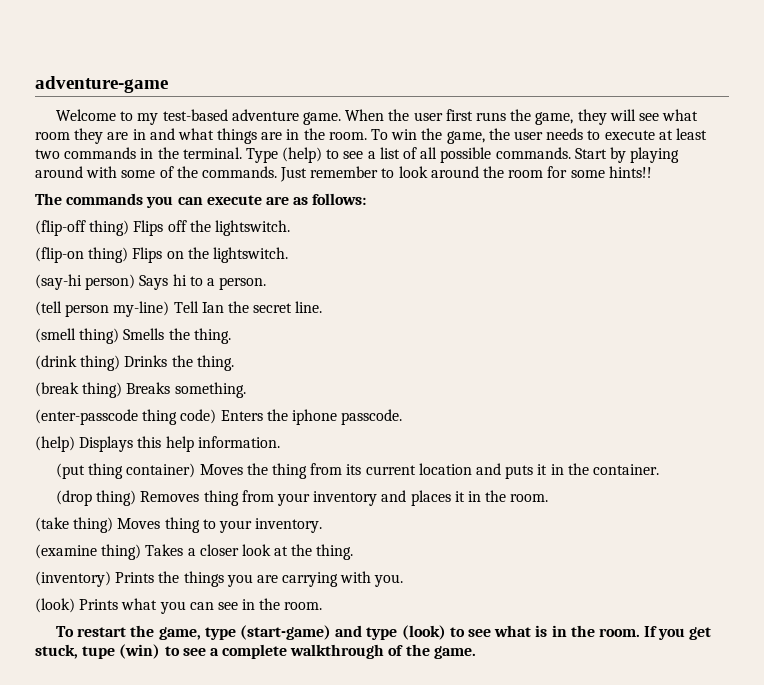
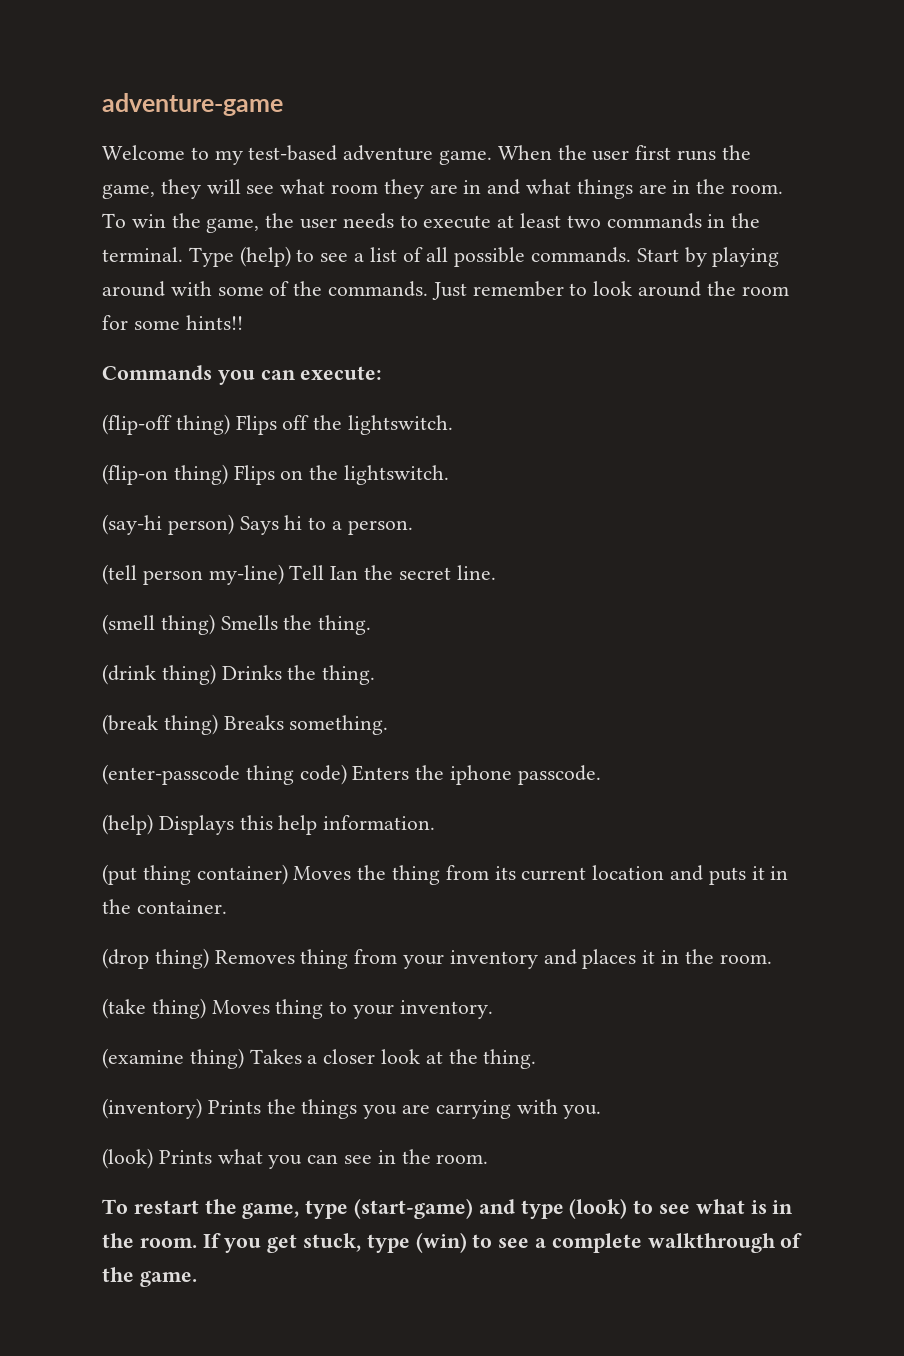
- The commands you can execute are as follows:
+ Commands you can execute:
- If you get stuck, tupe (win) to see a complete walkthrough of the game.
+ If you get stuck, type (win) to see a complete walkthrough of the game.

